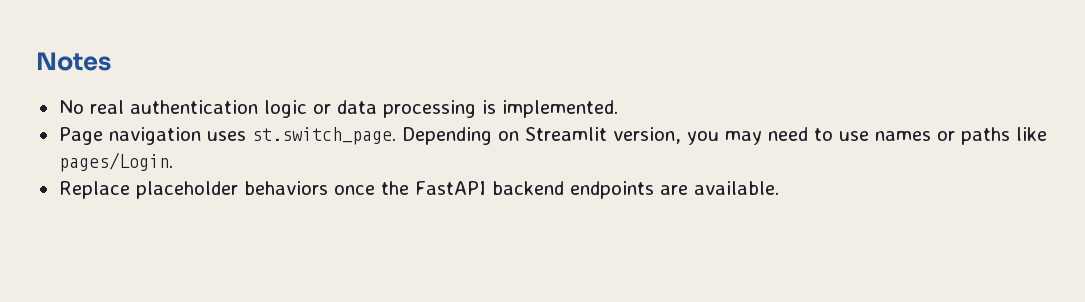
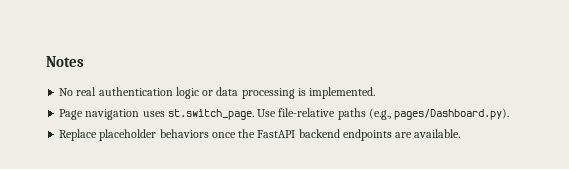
- Page navigation uses st.switch_page. Depending on Streamlit version, you may need to use names or paths like pages/Login.
+ Page navigation uses st.switch_page. Use file-relative paths (e.g., pages/Dashboard.py).

